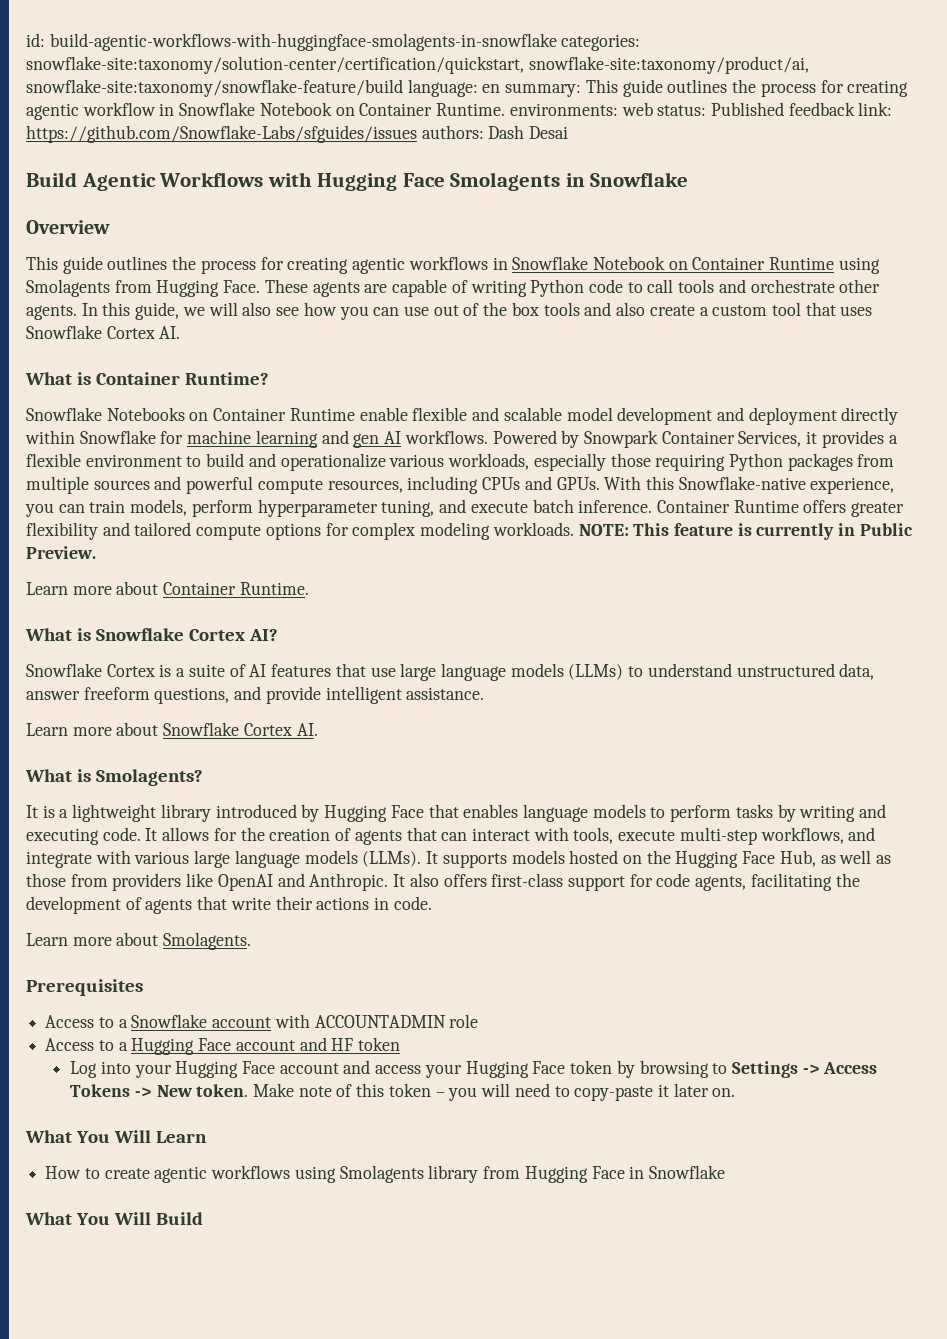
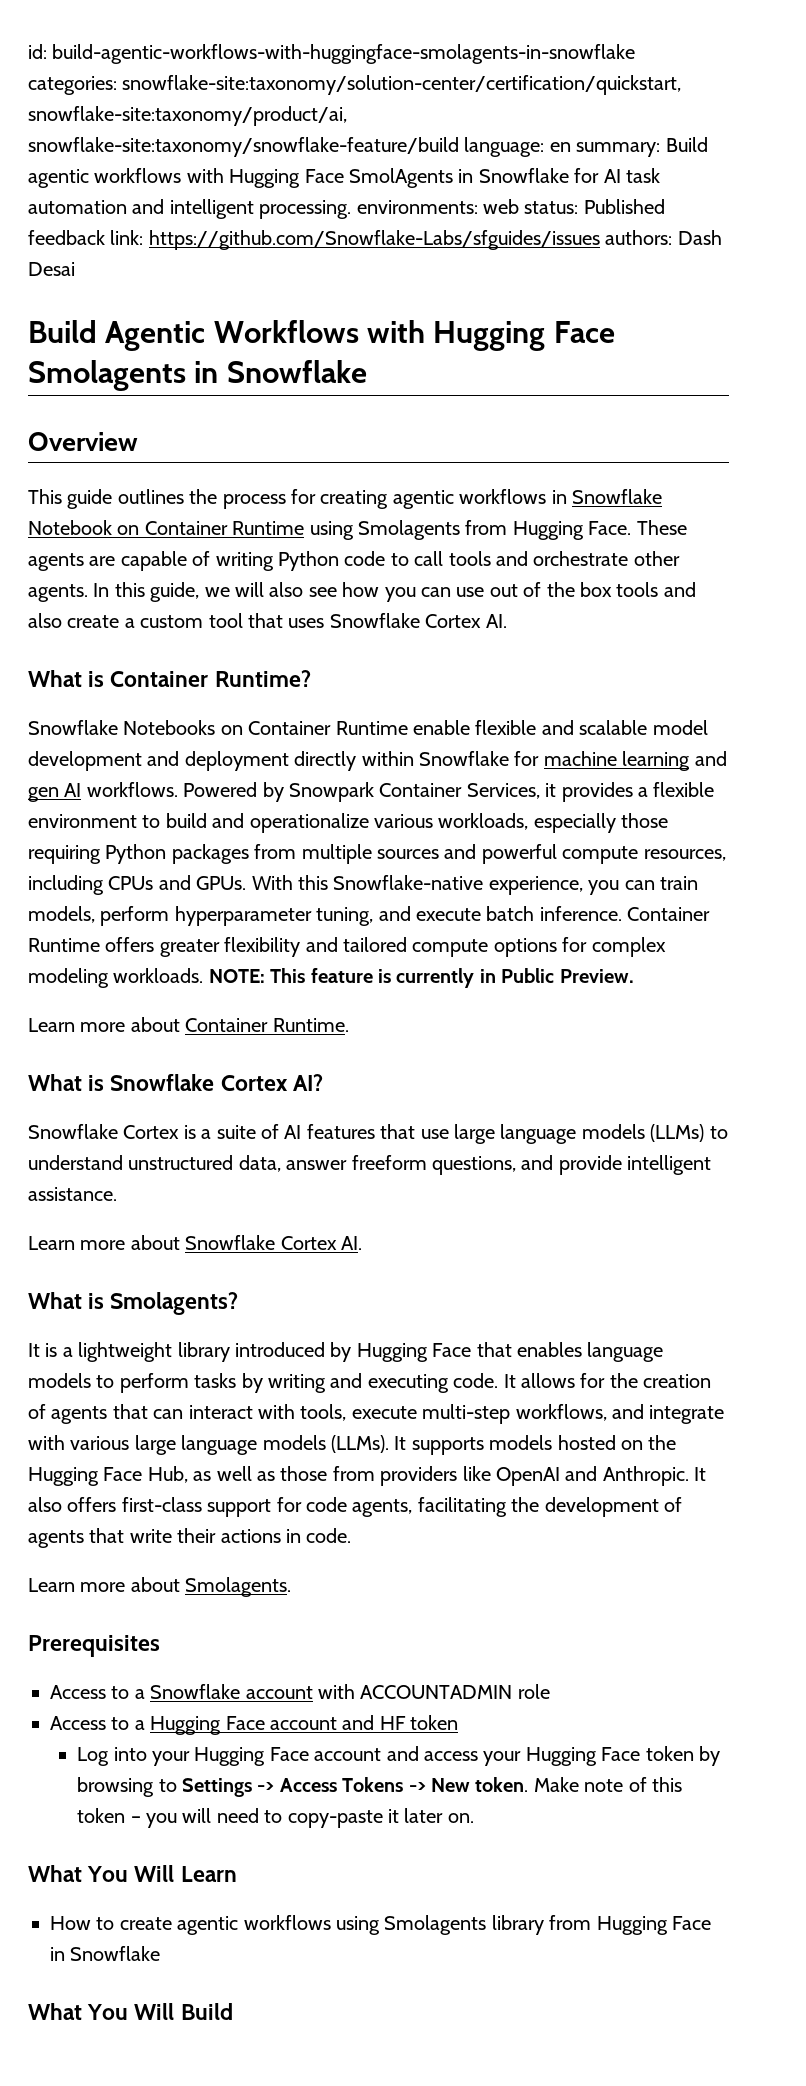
- id: build-agentic-workflows-with-huggingface-smolagents-in-snowflake categories: snowflake-site:taxonomy/solution-center/certification/quickstart, snowflake-site:taxonomy/product/ai, snowflake-site:taxonomy/snowflake-feature/build language: en summary: This guide outlines the process for creating agentic workflow in Snowflake Notebook on Container Runtime. environments: web status: Published feedback link: https://github.com/Snowflake-Labs/sfguides/issues authors: Dash Desai
+ id: build-agentic-workflows-with-huggingface-smolagents-in-snowflake categories: snowflake-site:taxonomy/solution-center/certification/quickstart, snowflake-site:taxonomy/product/ai, snowflake-site:taxonomy/snowflake-feature/build language: en summary: Build agentic workflows with Hugging Face SmolAgents in Snowflake for AI task automation and intelligent processing. environments: web status: Published feedback link: https://github.com/Snowflake-Labs/sfguides/issues authors: Dash Desai

